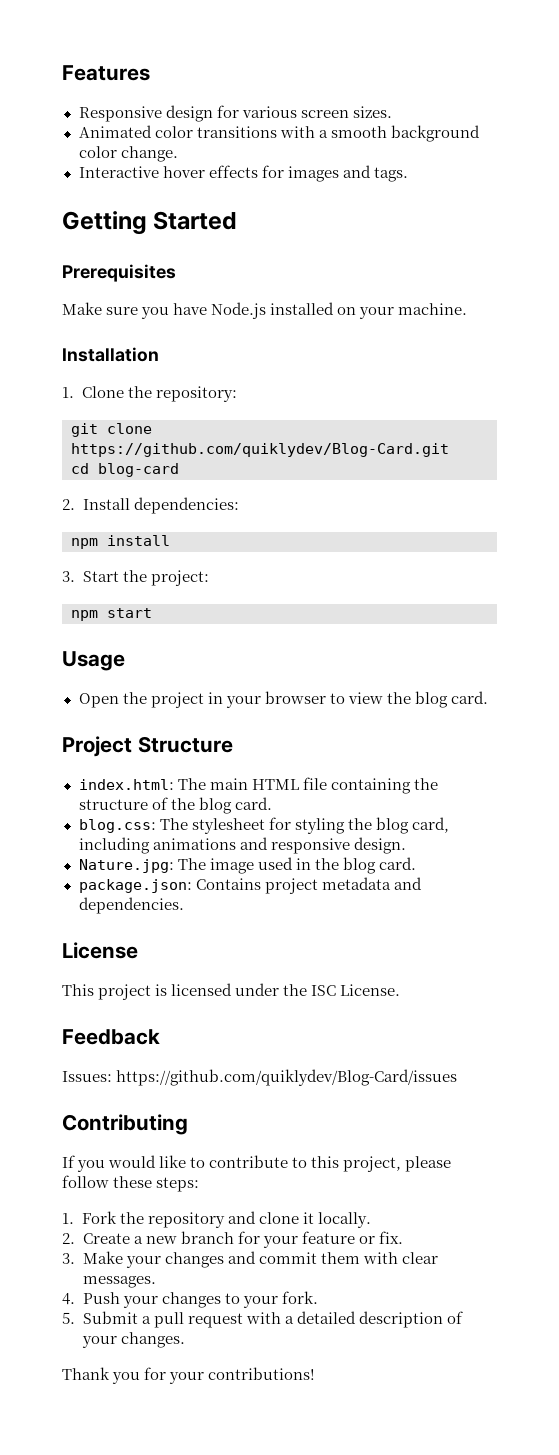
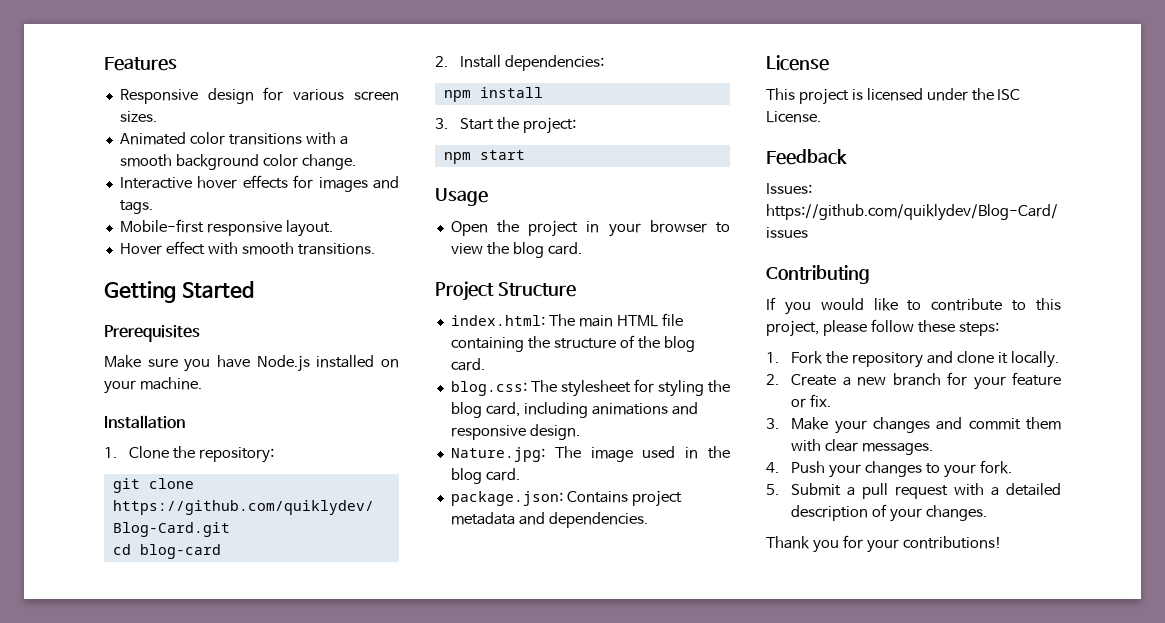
+ Mobile-first responsive layout.
+ Hover effect with smooth transitions.

